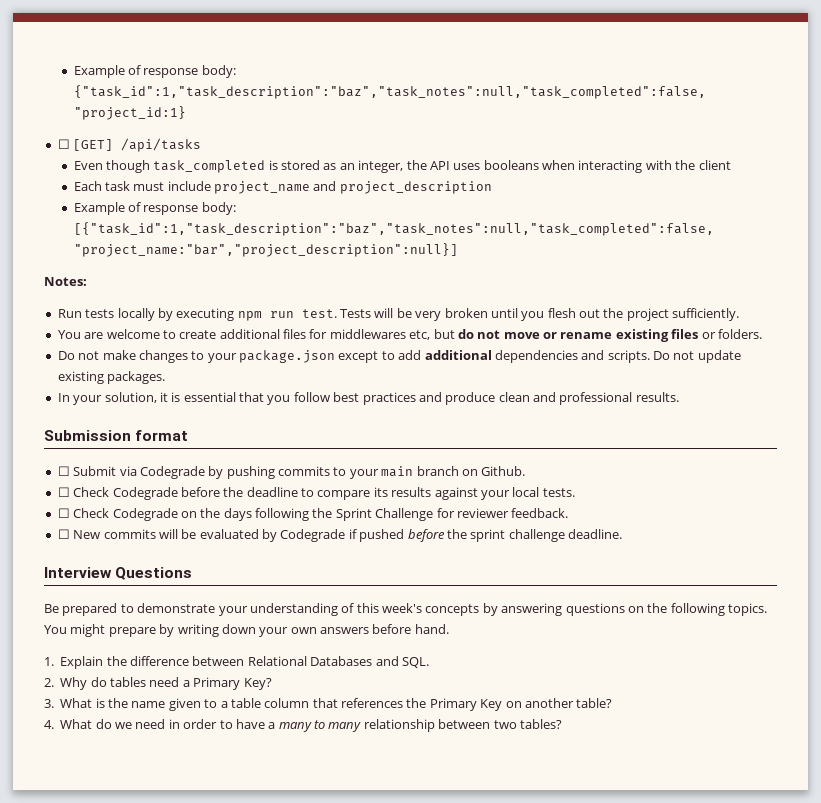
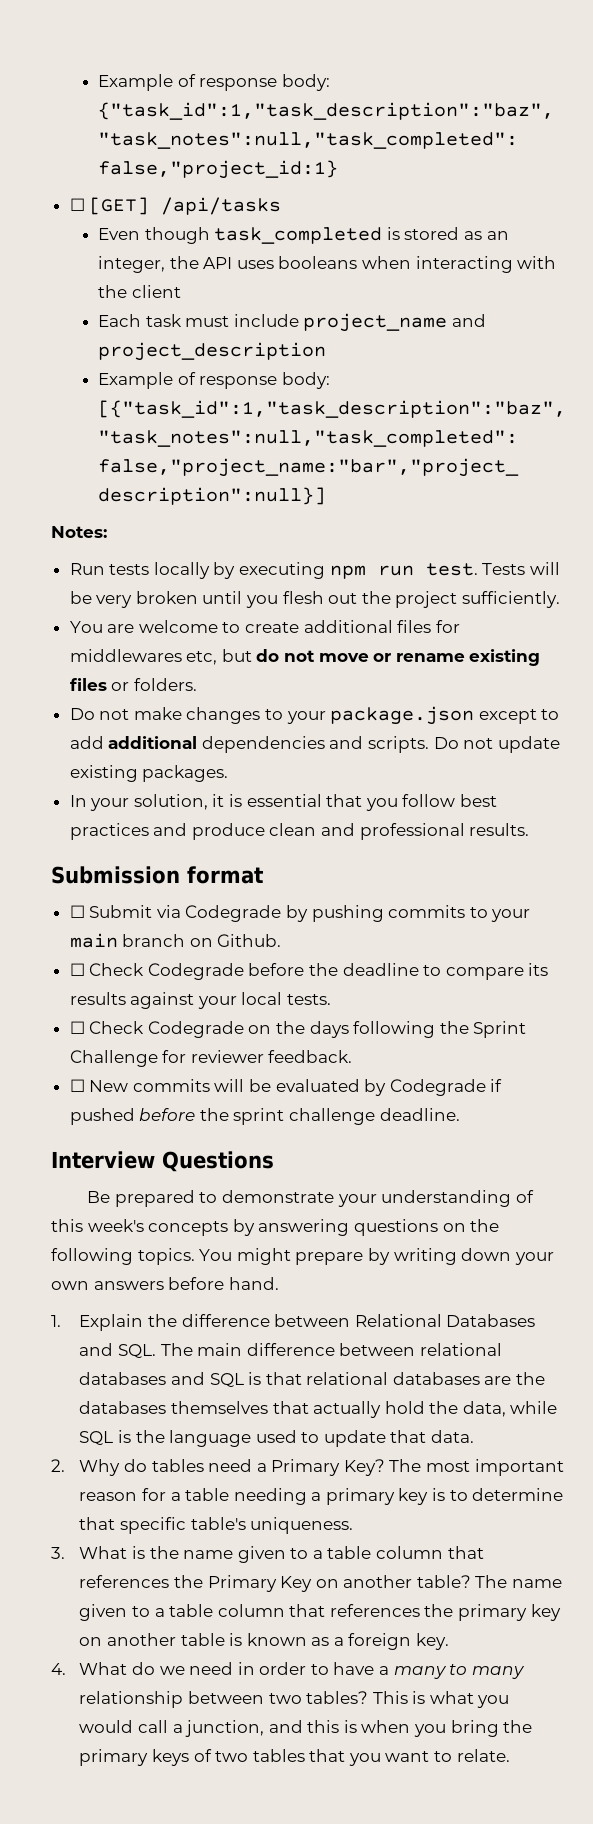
- 1. Explain the difference between Relational Databases and SQL.
+ 1. Explain the difference between Relational Databases and SQL. The main difference between relational databases and SQL is that relational databases are the databases themselves that actually hold the data, while SQL is the language used to update that data.
+ The most important reason for a table needing a primary key is to determine that specific table's uniqueness.
+ The name given to a table column that references the primary key on another table is known as a foreign key.
+ This is what you would call a junction, and this is when you bring the primary keys of two tables that you want to relate.

